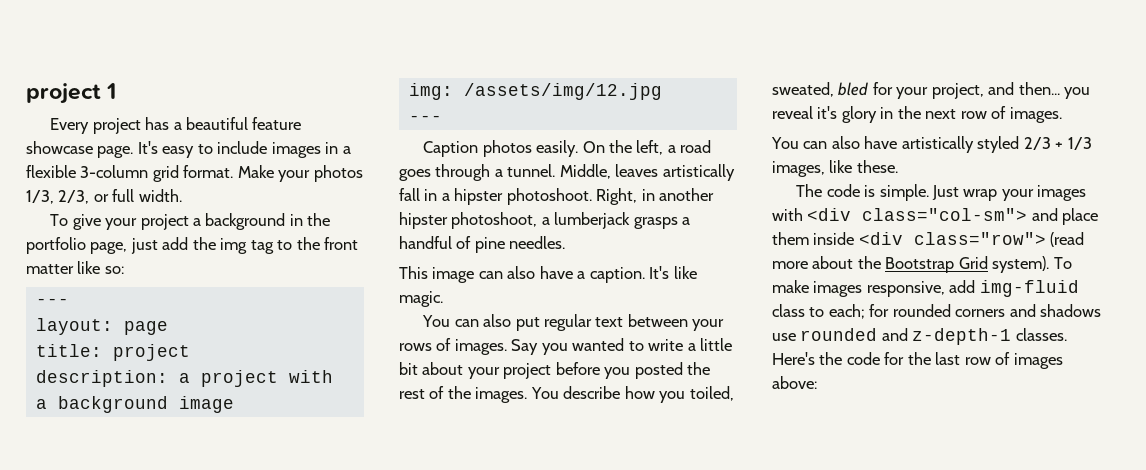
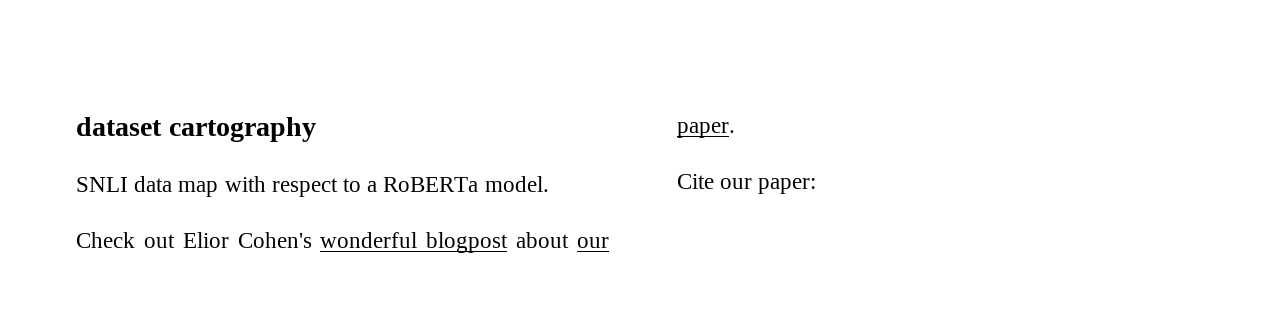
- project 1
- Every project has a beautiful feature showcase page. It's easy to include images in a flexible 3-column grid format. Make your photos 1/3, 2/3, or full width.
- To give your project a background in the portfolio page, just add the img tag to the front matter like so:
- ---
- layout: page
- title: project
- description: a project with a background image
- img: /assets/img/12.jpg
- ---
- Caption photos easily. On the left, a road goes through a tunnel. Middle, leaves artistically fall in a hipster photoshoot. Right, in another hipster photoshoot, a lumberjack grasps a handful of pine needles.
- This image can also have a caption. It's like magic.
- You can also put regular text between your rows of images. Say you wanted to write a little bit about your project before you posted the rest of the images. You describe how you toiled, sweated, bled for your project, and then... you reveal it's glory in the next row of images.
- You can also have artistically styled 2/3 + 1/3 images, like these.
- The code is simple. Just wrap your images with <div class="col-sm"> and place them inside <div class="row"> (read more about the Bootstrap Grid system). To make images responsive, add img-fluid class to each; for rounded corners and shadows use rounded and z-depth-1 classes. Here's the code for the last row of images above:
+ dataset cartography
+ SNLI data map with respect to a RoBERTa model.
+ Check out Elior Cohen's wonderful blogpost about our paper.
+ Cite our paper:

